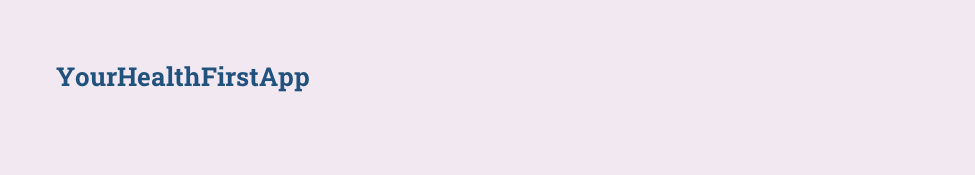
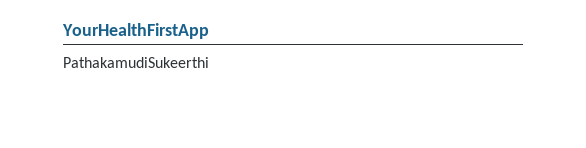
+ PathakamudiSukeerthi

